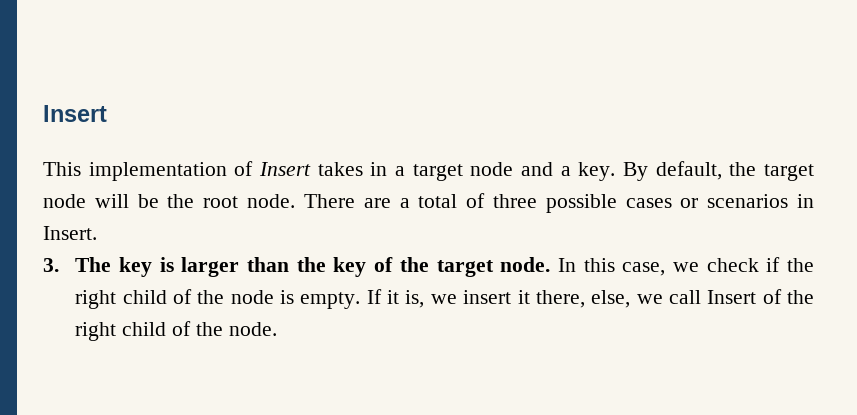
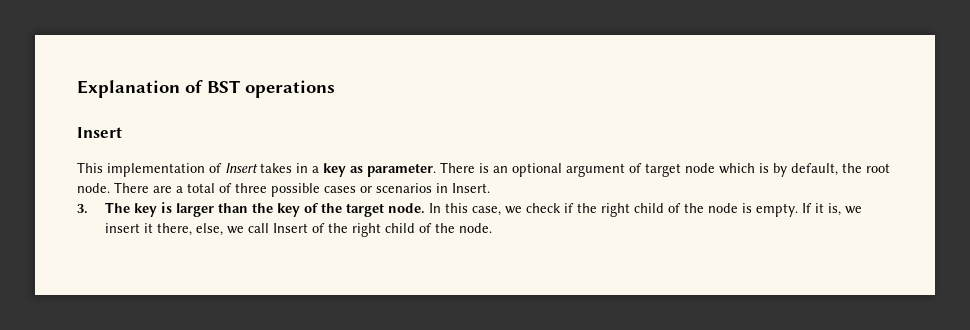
+ Explanation of BST operations
- This implementation of Insert takes in a target node and a key. By default, the target node will be the root node.
+ This implementation of Insert takes in a key as parameter. There is an optional argument of target node which is by default, the root node.

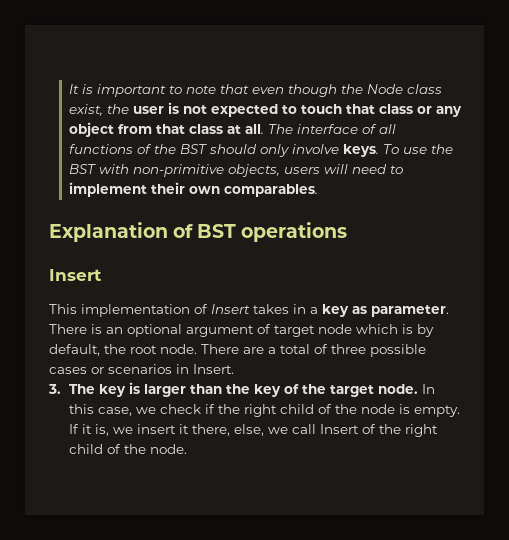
+ It is important to note that even though the Node class exist, the user is not expected to touch that class or any object from that class at all. The interface of all functions of the BST should only involve keys. To use the BST with non-primitive objects, users will need to implement their own comparables.

